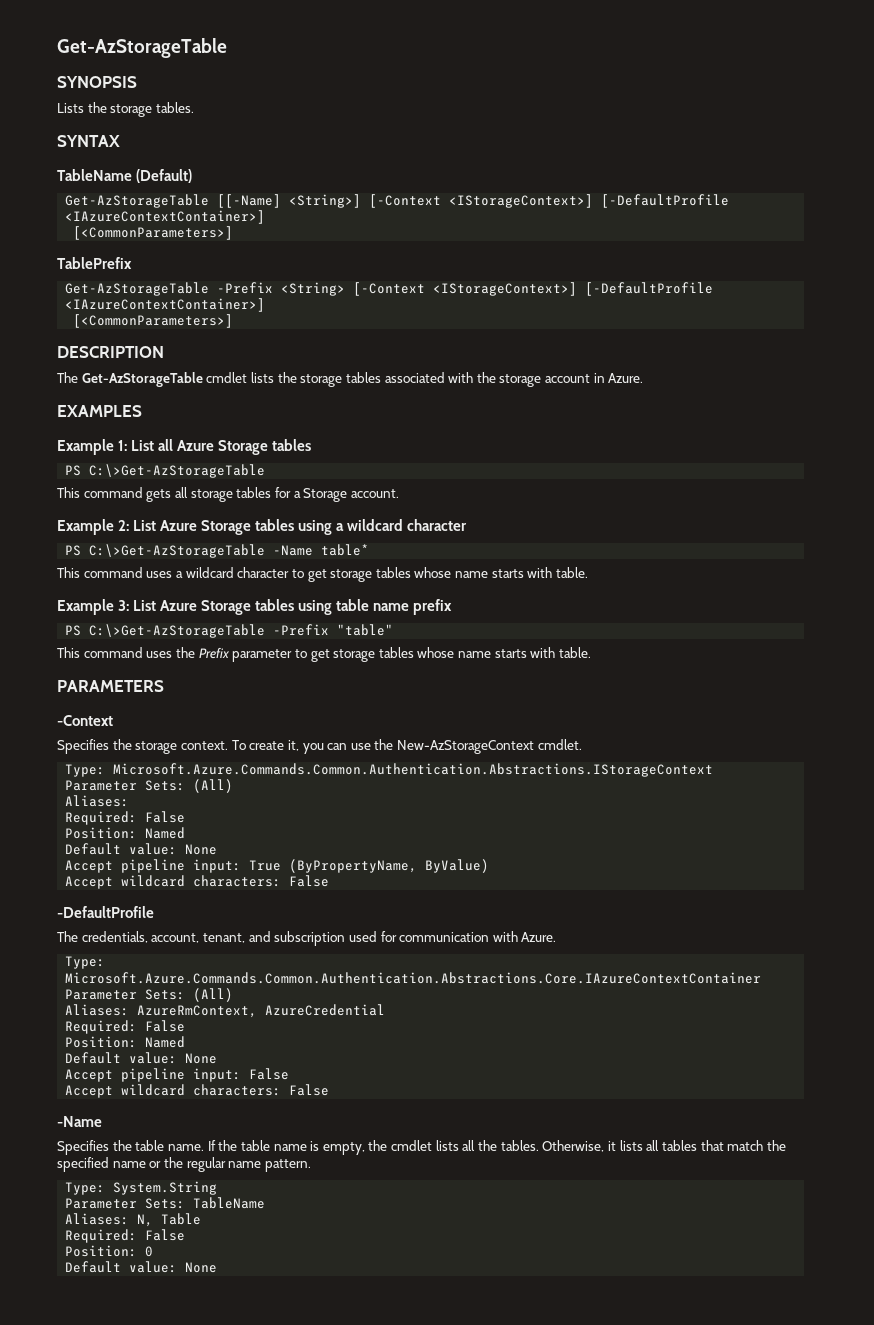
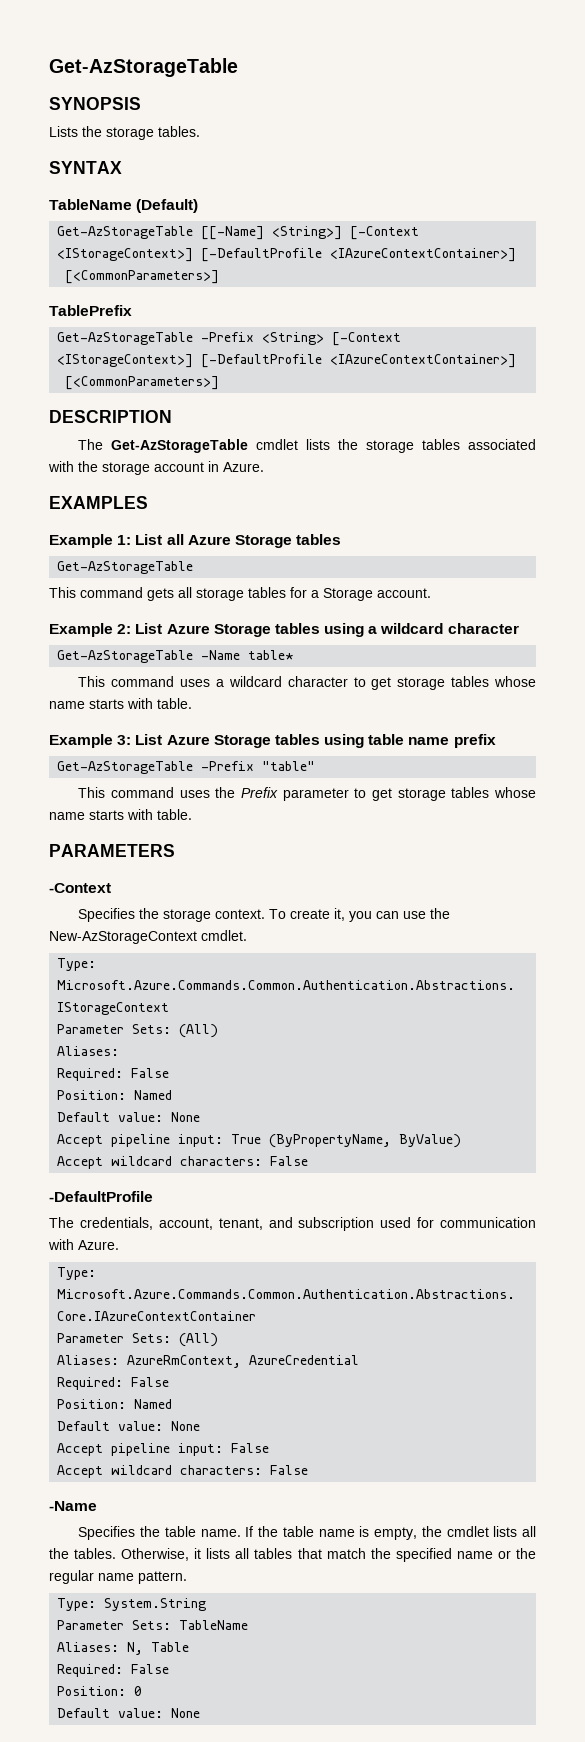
  Example 1: List all Azure Storage tables
- PS C:\>Get-AzStorageTable
+ Get-AzStorageTable
- PS C:\>Get-AzStorageTable -Name table*
+ Get-AzStorageTable -Name table*
- PS C:\>Get-AzStorageTable -Prefix "table"
+ Get-AzStorageTable -Prefix "table"

